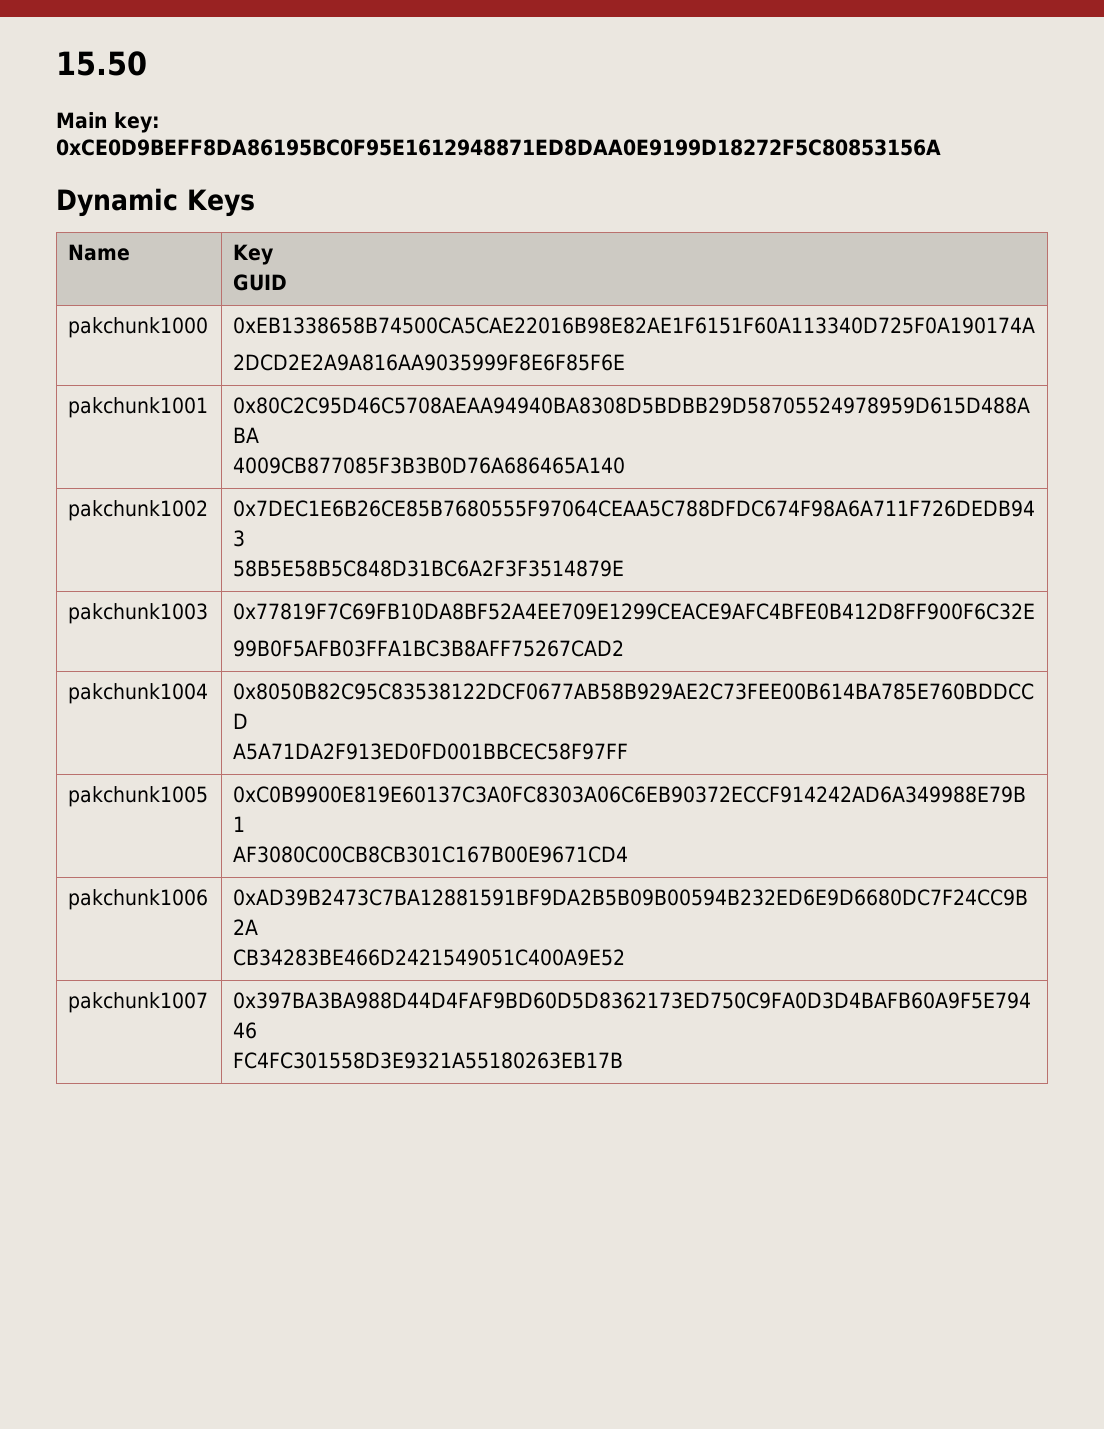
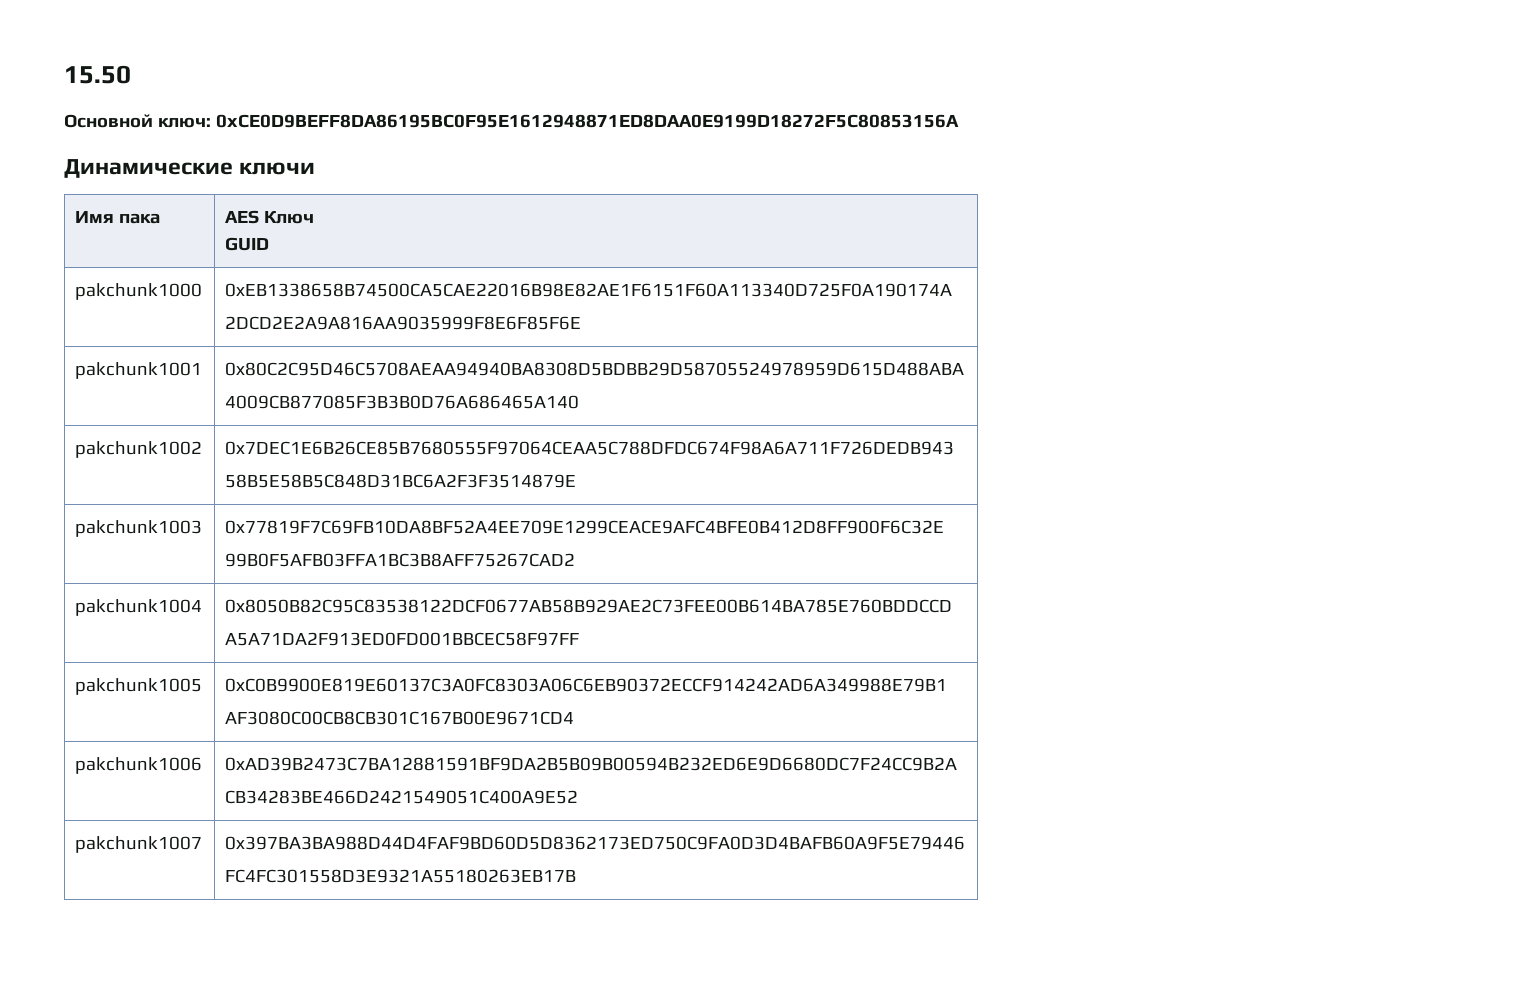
- Main key: 0xCE0D9BEFF8DA86195BC0F95E1612948871ED8DAA0E9199D18272F5C80853156A
+ Основной ключ: 0xCE0D9BEFF8DA86195BC0F95E1612948871ED8DAA0E9199D18272F5C80853156A
- Dynamic Keys
- Name | Key
+ Динамические ключи
+ Имя пака | AES Ключ

